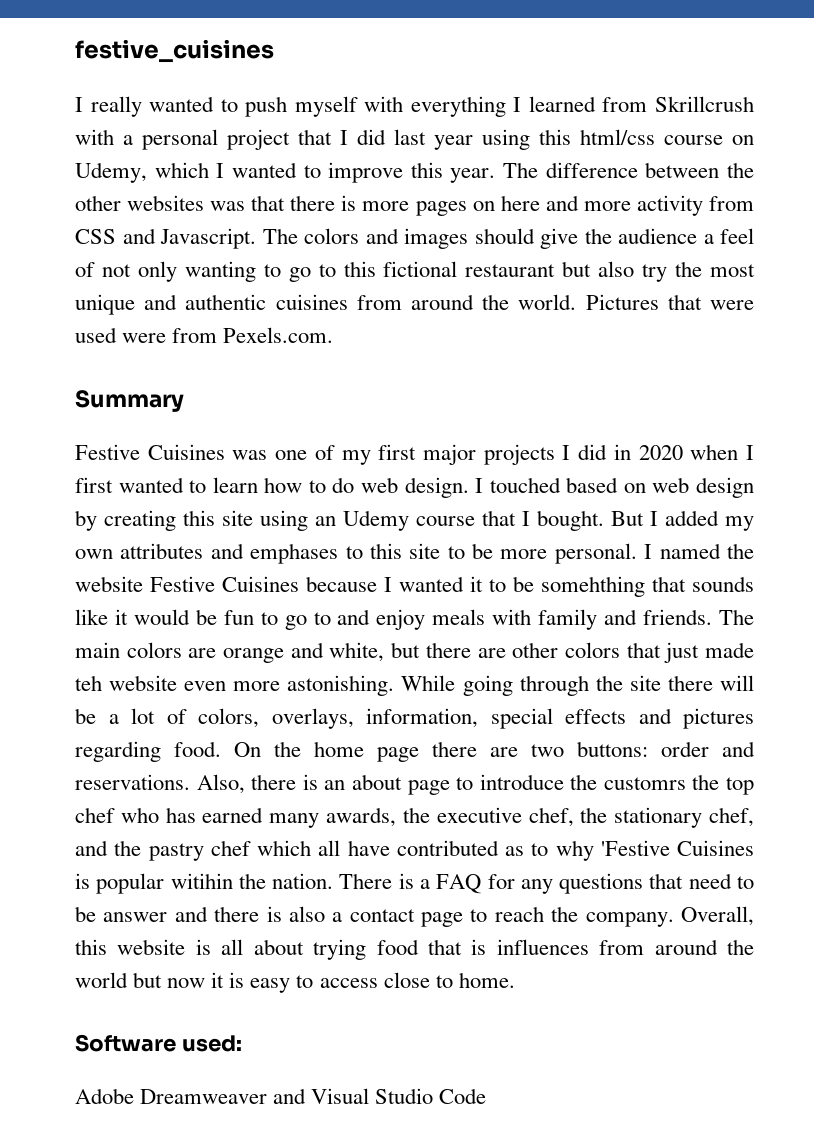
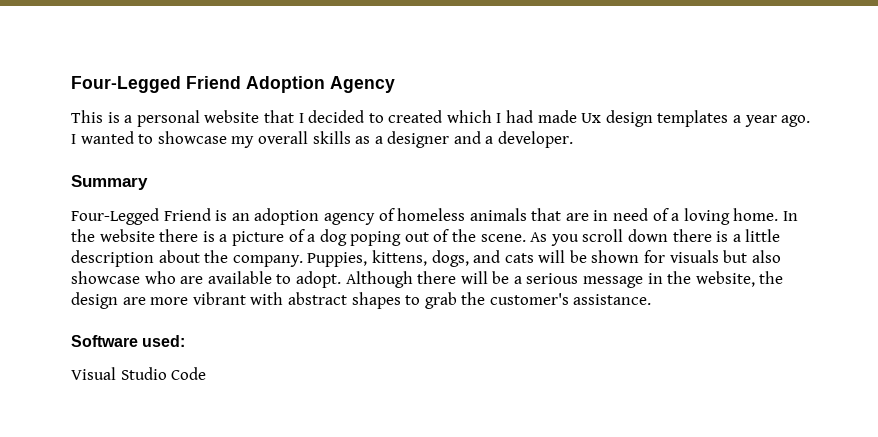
- festive_cuisines
- I really wanted to push myself with everything I learned from Skrillcrush with a personal project that I did last year using this html/css course on Udemy, which I wanted to improve this year. The difference between the other websites was that there is more pages on here and more activity from CSS and Javascript. The colors and images should give the audience a feel of not only wanting to go to this fictional restaurant but also try the most unique and authentic cuisines from around the world. Pictures that were used were from Pexels.com.
+ Four-Legged Friend Adoption Agency
+ This is a personal website that I decided to created which I had made Ux design templates a year ago. I wanted to showcase my overall skills as a designer and a developer.
  Summary
- Festive Cuisines was one of my first major projects I did in 2020 when I first wanted to learn how to do web design. I touched based on web design by creating this site using an Udemy course that I bought. But I added my own attributes and emphases to this site to be more personal. I named the website Festive Cuisines because I wanted it to be somehthing that sounds like it would be fun to go to and enjoy meals with family and friends. The main colors are orange and white, but there are other colors that just made teh website even more astonishing. While going through the site there will be a lot of colors, overlays, information, special effects and pictures regarding food. On the home page there are two buttons: order and reservations. Also, there is an about page to introduce the customrs the top chef who has earned many awards, the executive chef, the stationary chef, and the pastry chef which all have contributed as to why 'Festive Cuisines is popular witihin the nation. There is a FAQ for any questions that need to be answer and there is also a contact page to reach the company. Overall, this website is all about trying food that is influences from around the world but now it is easy to access close to home.
+ Four-Legged Friend is an adoption agency of homeless animals that are in need of a loving home. In the website there is a picture of a dog poping out of the scene. As you scroll down there is a little description about the company. Puppies, kittens, dogs, and cats will be shown for visuals but also showcase who are available to adopt. Although there will be a serious message in the website, the design are more vibrant with abstract shapes to grab the customer's assistance.
- Adobe Dreamweaver and Visual Studio Code
+ Visual Studio Code

